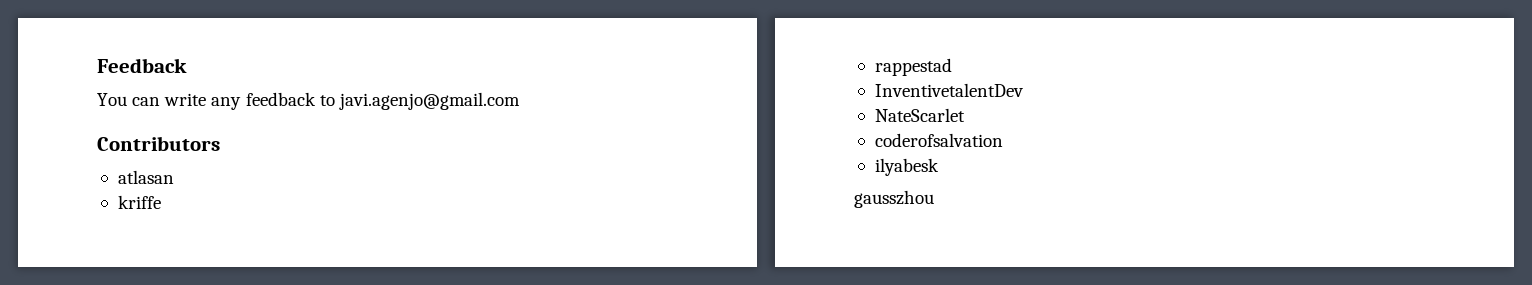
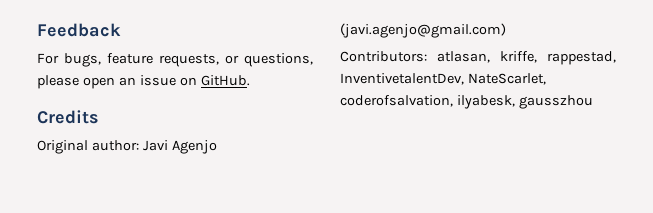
- You can write any feedback to javi.agenjo@gmail.com
- Contributors
- atlasan
- kriffe
- rappestad
- InventivetalentDev
- NateScarlet
- coderofsalvation
- ilyabesk
- gausszhou
+ For bugs, feature requests, or questions, please open an issue on GitHub.
+ Credits
+ Original author: Javi Agenjo (javi.agenjo@gmail.com)
+ Contributors: atlasan, kriffe, rappestad, InventivetalentDev, NateScarlet, coderofsalvation, ilyabesk, gausszhou

